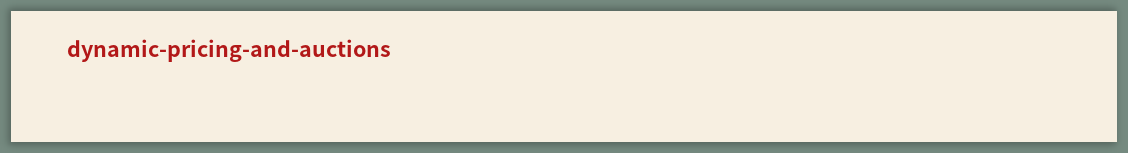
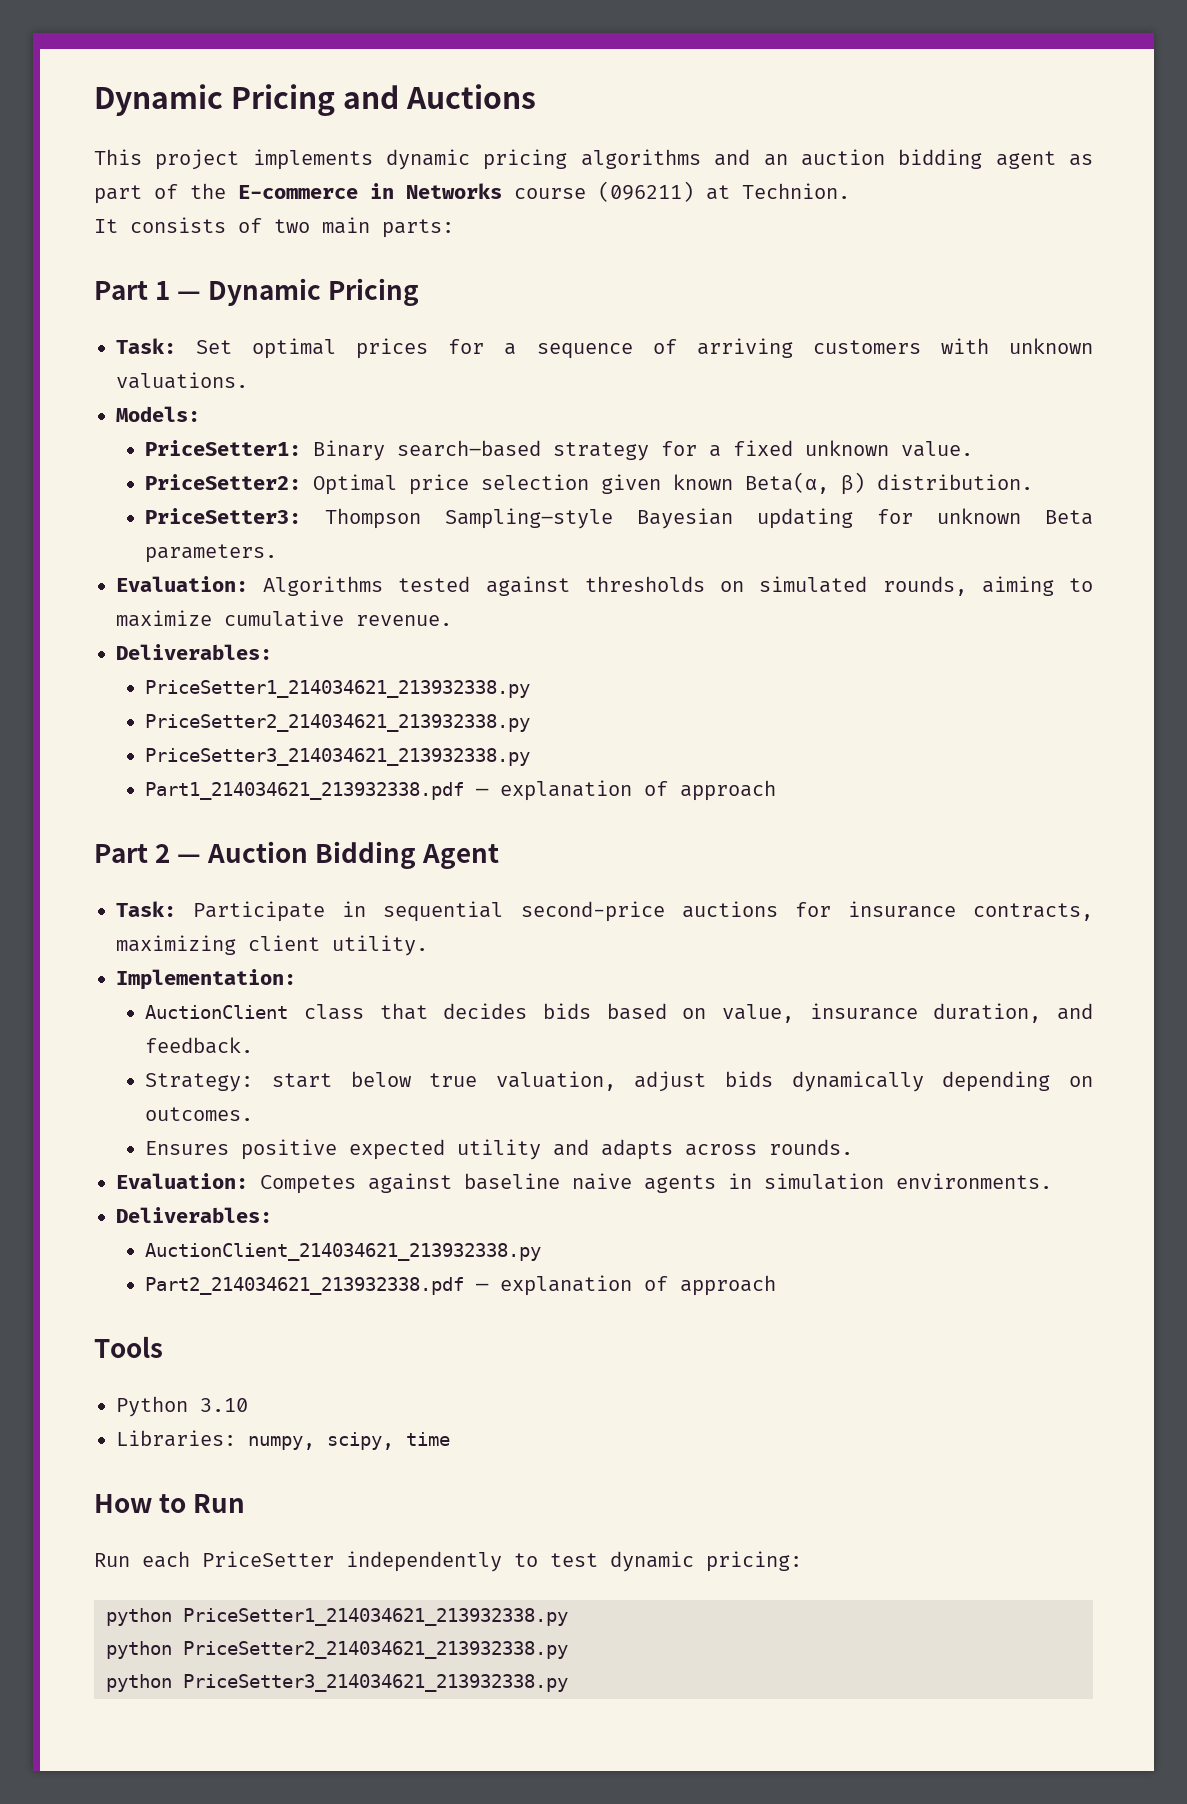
- dynamic-pricing-and-auctions
+ Dynamic Pricing and Auctions
+ This project implements dynamic pricing algorithms and an auction bidding agent as part of the E-commerce in Networks course (096211) at Technion.
+ It consists of two main parts:
+ Part 1 — Dynamic Pricing
+ Task: Set optimal prices for a sequence of arriving customers with unknown valuations.
+ Models:
+ PriceSetter1: Binary search–based strategy for a fixed unknown value.
+ PriceSetter2: Optimal price selection given known Beta(α, β) distribution.
+ PriceSetter3: Thompson Sampling–style Bayesian updating for unknown Beta parameters.
+ Evaluation: Algorithms tested against thresholds on simulated rounds, aiming to maximize cumulative revenue.
+ Deliverables:
+ PriceSetter1_214034621_213932338.py
+ PriceSetter2_214034621_213932338.py
+ PriceSetter3_214034621_213932338.py
+ Part1_214034621_213932338.pdf — explanation of approach
+ Part 2 — Auction Bidding Agent
+ Task: Participate in sequential second-price auctions for insurance contracts, maximizing client utility.
+ Implementation:
+ AuctionClient class that decides bids based on value, insurance duration, and feedback.
+ Strategy: start below true valuation, adjust bids dynamically depending on outcomes.
+ Ensures positive expected utility and adapts across rounds.
+ Evaluation: Competes against baseline naive agents in simulation environments.
+ Deliverables:
+ AuctionClient_214034621_213932338.py
+ Part2_214034621_213932338.pdf — explanation of approach
+ Tools
+ Python 3.10
+ Libraries: numpy, scipy, time
+ How to Run
+ Run each PriceSetter independently to test dynamic pricing:
+ python PriceSetter1_214034621_213932338.py
+ python PriceSetter2_214034621_213932338.py
+ python PriceSetter3_214034621_213932338.py

